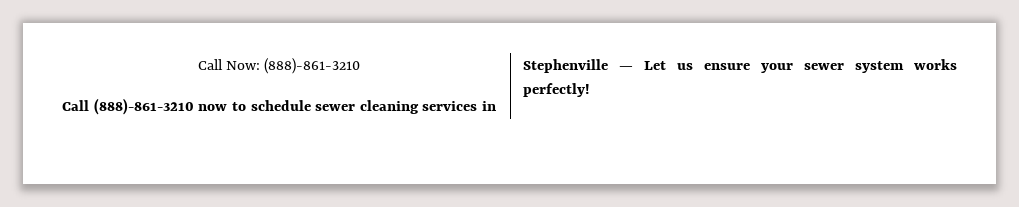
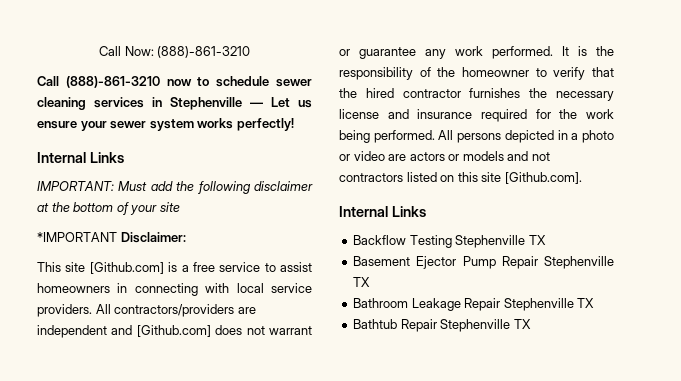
  Call (888)-861-3210 now to schedule sewer cleaning services in Stephenville — Let us ensure your sewer system works perfectly!
+ Internal Links
+ IMPORTANT: Must add the following disclaimer at the bottom of your site
+ *IMPORTANT Disclaimer:
+ This site [Github.com] is a free service to assist homeowners in connecting with local service providers. All contractors/providers are independent and [Github.com] does not warrant or guarantee any work performed. It is the responsibility of the homeowner to verify that the hired contractor furnishes the necessary license and insurance required for the work being performed. All persons depicted in a photo or video are actors or models and not contractors listed on this site [Github.com].
+ Internal Links
+ Backflow Testing Stephenville TX
+ Basement Ejector Pump Repair Stephenville TX
+ Bathroom Leakage Repair Stephenville TX
+ Bathtub Repair Stephenville TX

